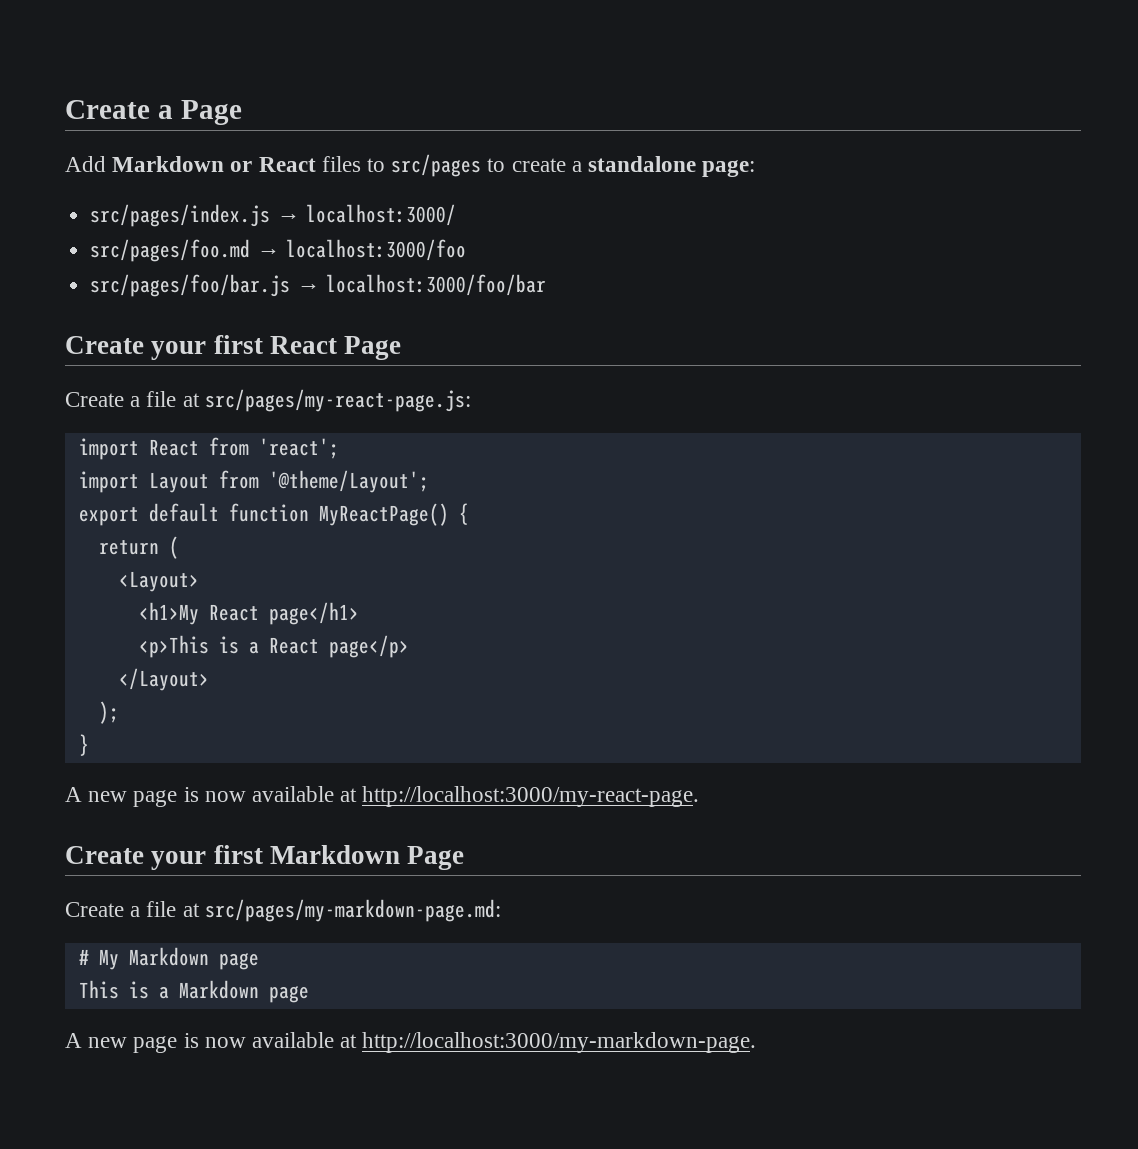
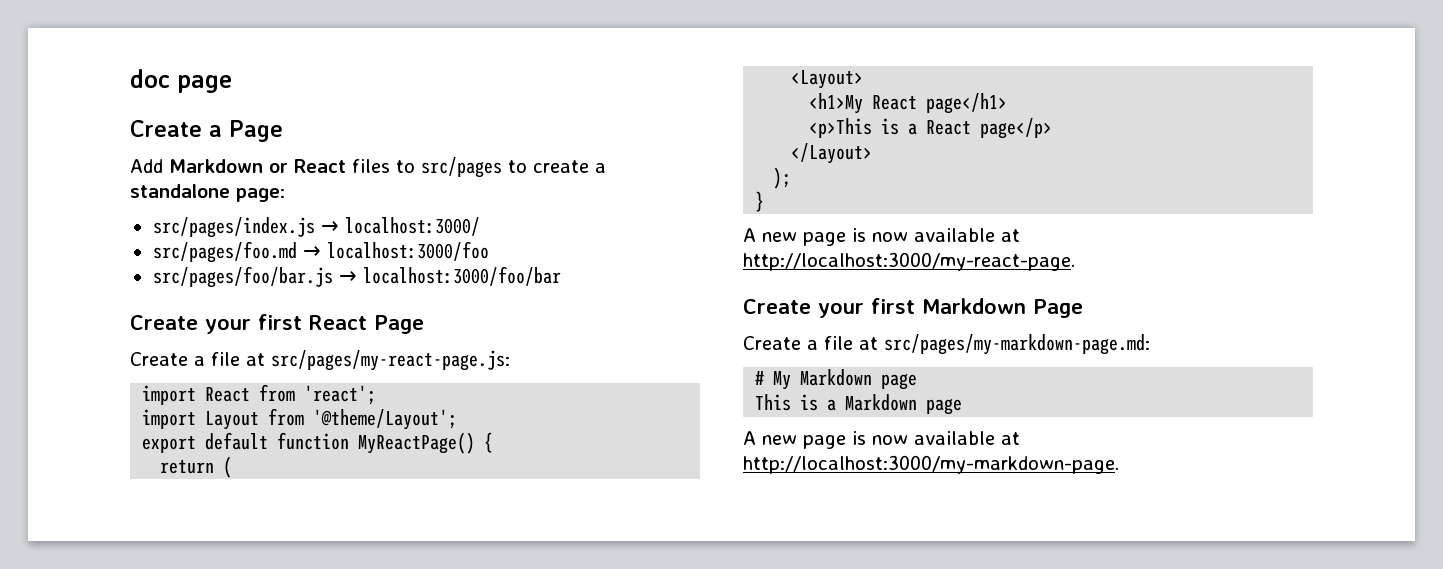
+ doc page

